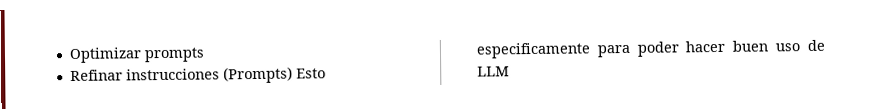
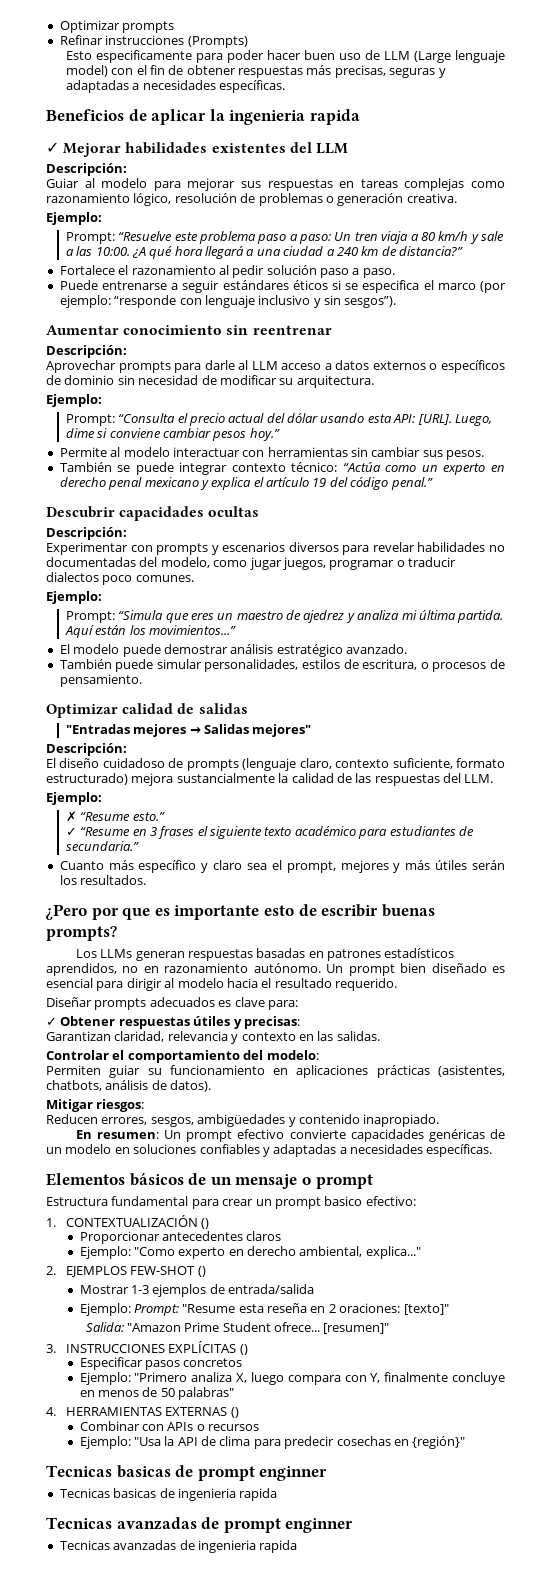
- Refinar instrucciones (Prompts) Esto especificamente para poder hacer buen uso de LLM
+ Refinar instrucciones (Prompts)
+ Esto especificamente para poder hacer buen uso de LLM (Large lenguaje model) con el fin de obtener respuestas más precisas, seguras y adaptadas a necesidades específicas.
+ Beneficios de aplicar la ingenieria rapida
+ ✓ Mejorar habilidades existentes del LLM
+ Descripción:
+ Guiar al modelo para mejorar sus respuestas en tareas complejas como razonamiento lógico, resolución de problemas o generación creativa.
+ Ejemplo:
+ Prompt: “Resuelve este problema paso a paso: Un tren viaja a 80 km/h y sale a las 10:00. ¿A qué hora llegará a una ciudad a 240 km de distancia?”
+ Fortalece el razonamiento al pedir solución paso a paso.
+ Puede entrenarse a seguir estándares éticos si se especifica el marco (por ejemplo: “responde con lenguaje inclusivo y sin sesgos”).
+ Aumentar conocimiento sin reentrenar
+ Descripción:
+ Aprovechar prompts para darle al LLM acceso a datos externos o específicos de dominio sin necesidad de modificar su arquitectura.
+ Ejemplo:
+ Prompt: “Consulta el precio actual del dólar usando esta API: [URL]. Luego, dime si conviene cambiar pesos hoy.”
+ Permite al modelo interactuar con herramientas sin cambiar sus pesos.
+ También se puede integrar contexto técnico: “Actúa como un experto en derecho penal mexicano y explica el artículo 19 del código penal.”
+ Descubrir capacidades ocultas
+ Descripción:
+ Experimentar con prompts y escenarios diversos para revelar habilidades no documentadas del modelo, como jugar juegos, programar o traducir dialectos poco comunes.
+ Ejemplo:
+ Prompt: “Simula que eres un maestro de ajedrez y analiza mi última partida. Aquí están los movimientos...”
+ El modelo puede demostrar análisis estratégico avanzado.
+ También puede simular personalidades, estilos de escritura, o procesos de pensamiento.
+ Optimizar calidad de salidas
+ "Entradas mejores → Salidas mejores"
+ Descripción:
+ El diseño cuidadoso de prompts (lenguaje claro, contexto suficiente, formato estructurado) mejora sustancialmente la calidad de las respuestas del LLM.
+ Ejemplo:
+ ✗ “Resume esto.”
+ ✓ “Resume en 3 frases el siguiente texto académico para estudiantes de secundaria.”
+ Cuanto más específico y claro sea el prompt, mejores y más útiles serán los resultados.
+ ¿Pero por que es importante esto de escribir buenas prompts?
+ Los LLMs generan respuestas basadas en patrones estadísticos aprendidos, no en razonamiento autónomo. Un prompt bien diseñado es esencial para dirigir al modelo hacia el resultado requerido.
+ Diseñar prompts adecuados es clave para:
+ ✓ Obtener respuestas útiles y precisas:
+ Garantizan claridad, relevancia y contexto en las salidas.
+ Controlar el comportamiento del modelo:
+ Permiten guiar su funcionamiento en aplicaciones prácticas (asistentes, chatbots, análisis de datos).
+ Mitigar riesgos:
+ Reducen errores, sesgos, ambigüedades y contenido inapropiado.
+ En resumen: Un prompt efectivo convierte capacidades genéricas de un modelo en soluciones confiables y adaptadas a necesidades específicas.
+ Elementos básicos de un mensaje o prompt
+ Estructura fundamental para crear un prompt basico efectivo:
+ 1. CONTEXTUALIZACIÓN ()
+ Proporcionar antecedentes claros
+ Ejemplo: "Como experto en derecho ambiental, explica..."
+ 2. EJEMPLOS FEW-SHOT ()
+ Mostrar 1-3 ejemplos de entrada/salida
+ Ejemplo: Prompt: "Resume esta reseña en 2 oraciones: [texto]"
+ Salida: "Amazon Prime Student ofrece... [resumen]"
+ 3. INSTRUCCIONES EXPLÍCITAS ()
+ Especificar pasos concretos
+ Ejemplo: "Primero analiza X, luego compara con Y, finalmente concluye en menos de 50 palabras"
+ 4. HERRAMIENTAS EXTERNAS ()
+ Combinar con APIs o recursos
+ Ejemplo: "Usa la API de clima para predecir cosechas en {región}"
+ Tecnicas basicas de prompt enginner
+ Tecnicas basicas de ingenieria rapida
+ Tecnicas avanzadas de prompt enginner
+ Tecnicas avanzadas de ingenieria rapida

